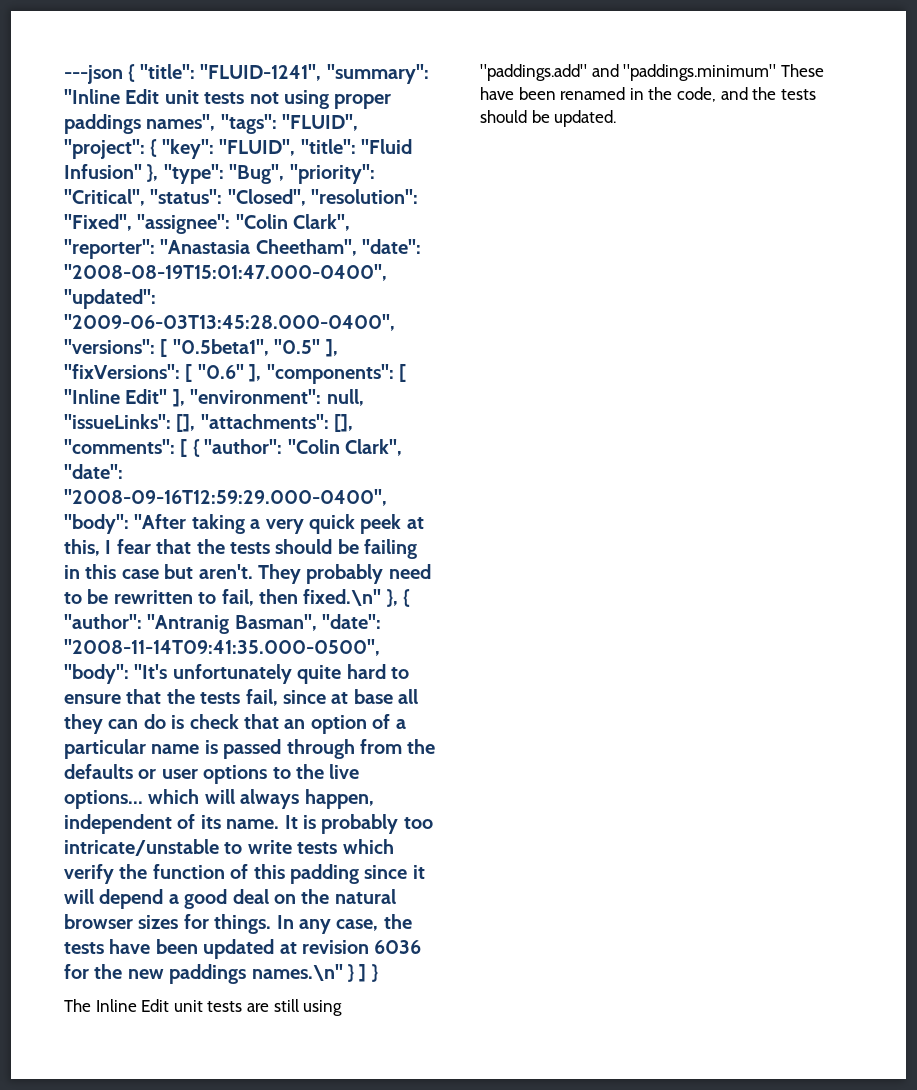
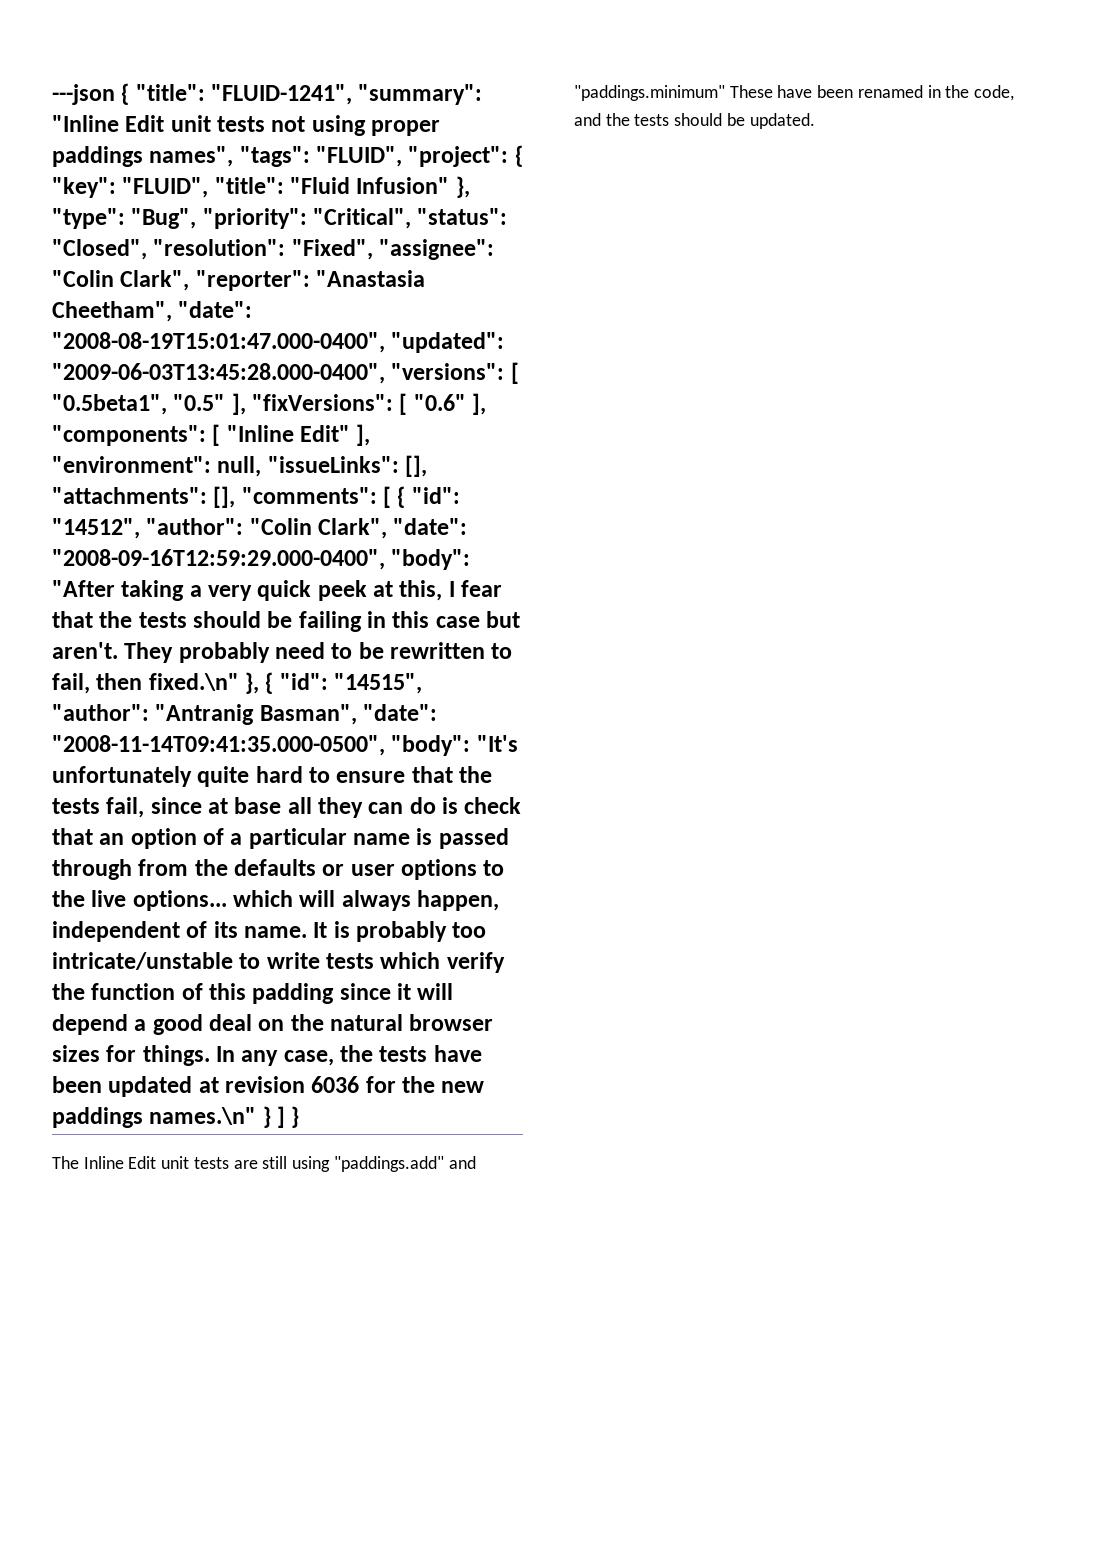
- [ { "author":
+ [ { "id": "14512", "author":
- They probably need to be rewritten to fail, then fixed.\n" }, { "author":
+ They probably need to be rewritten to fail, then fixed.\n" }, { "id": "14515", "author":

